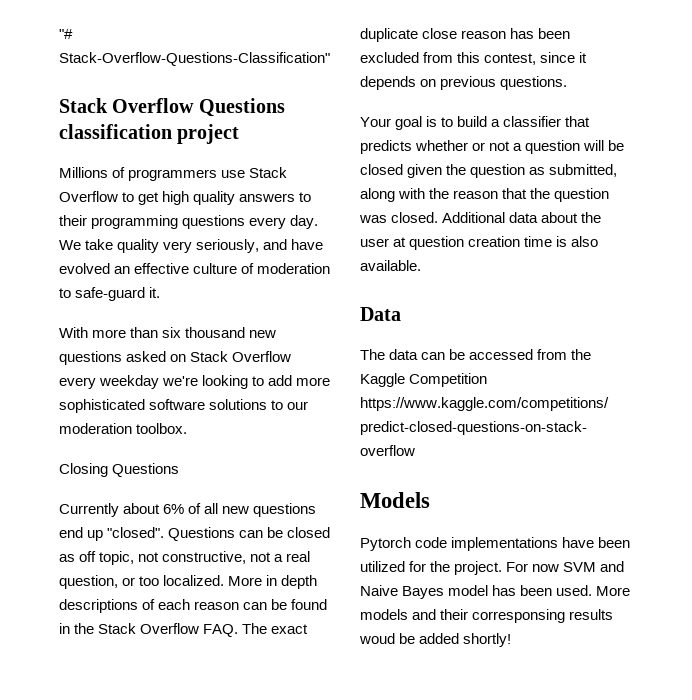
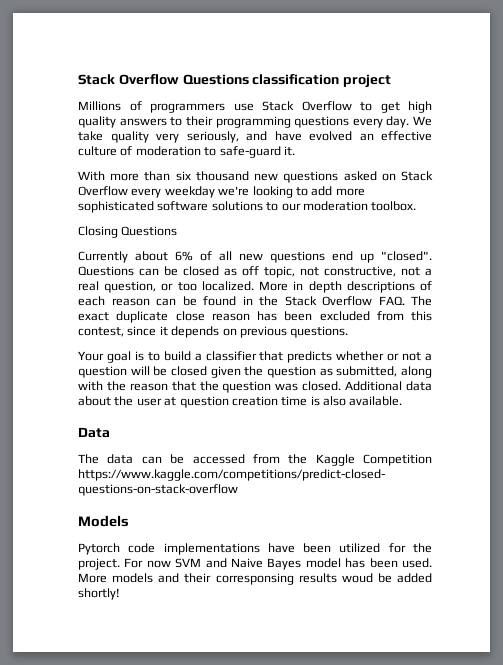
- "# Stack-Overflow-Questions-Classification"

